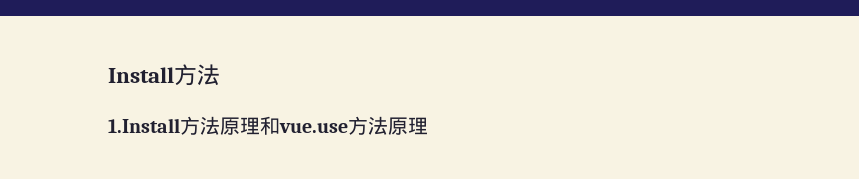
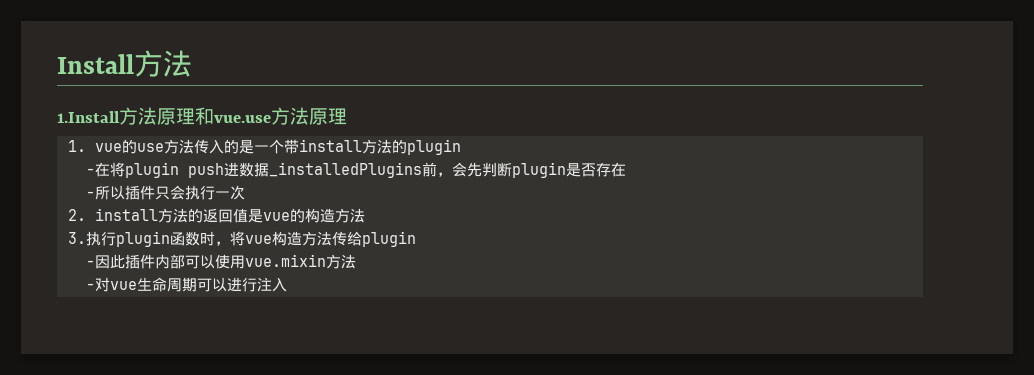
+ 1. vue的use方法传入的是一个带install方法的plugin
+ -在将plugin push进数据_installedPlugins前，会先判断plugin是否存在
+ -所以插件只会执行一次
+ 2. install方法的返回值是vue的构造方法
+ 3.执行plugin函数时，将vue构造方法传给plugin
+ -因此插件内部可以使用vue.mixin方法
+ -对vue生命周期可以进行注入

